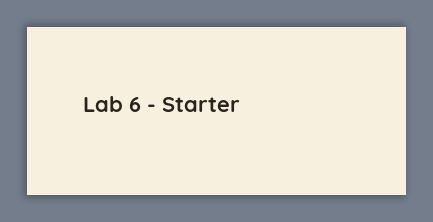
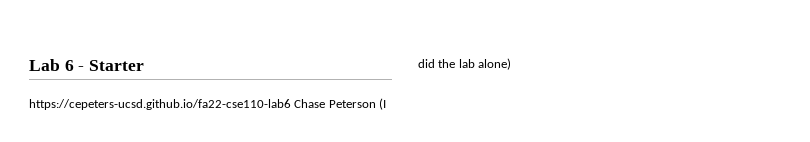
+ https://cepeters-ucsd.github.io/fa22-cse110-lab6 Chase Peterson (I did the lab alone)

